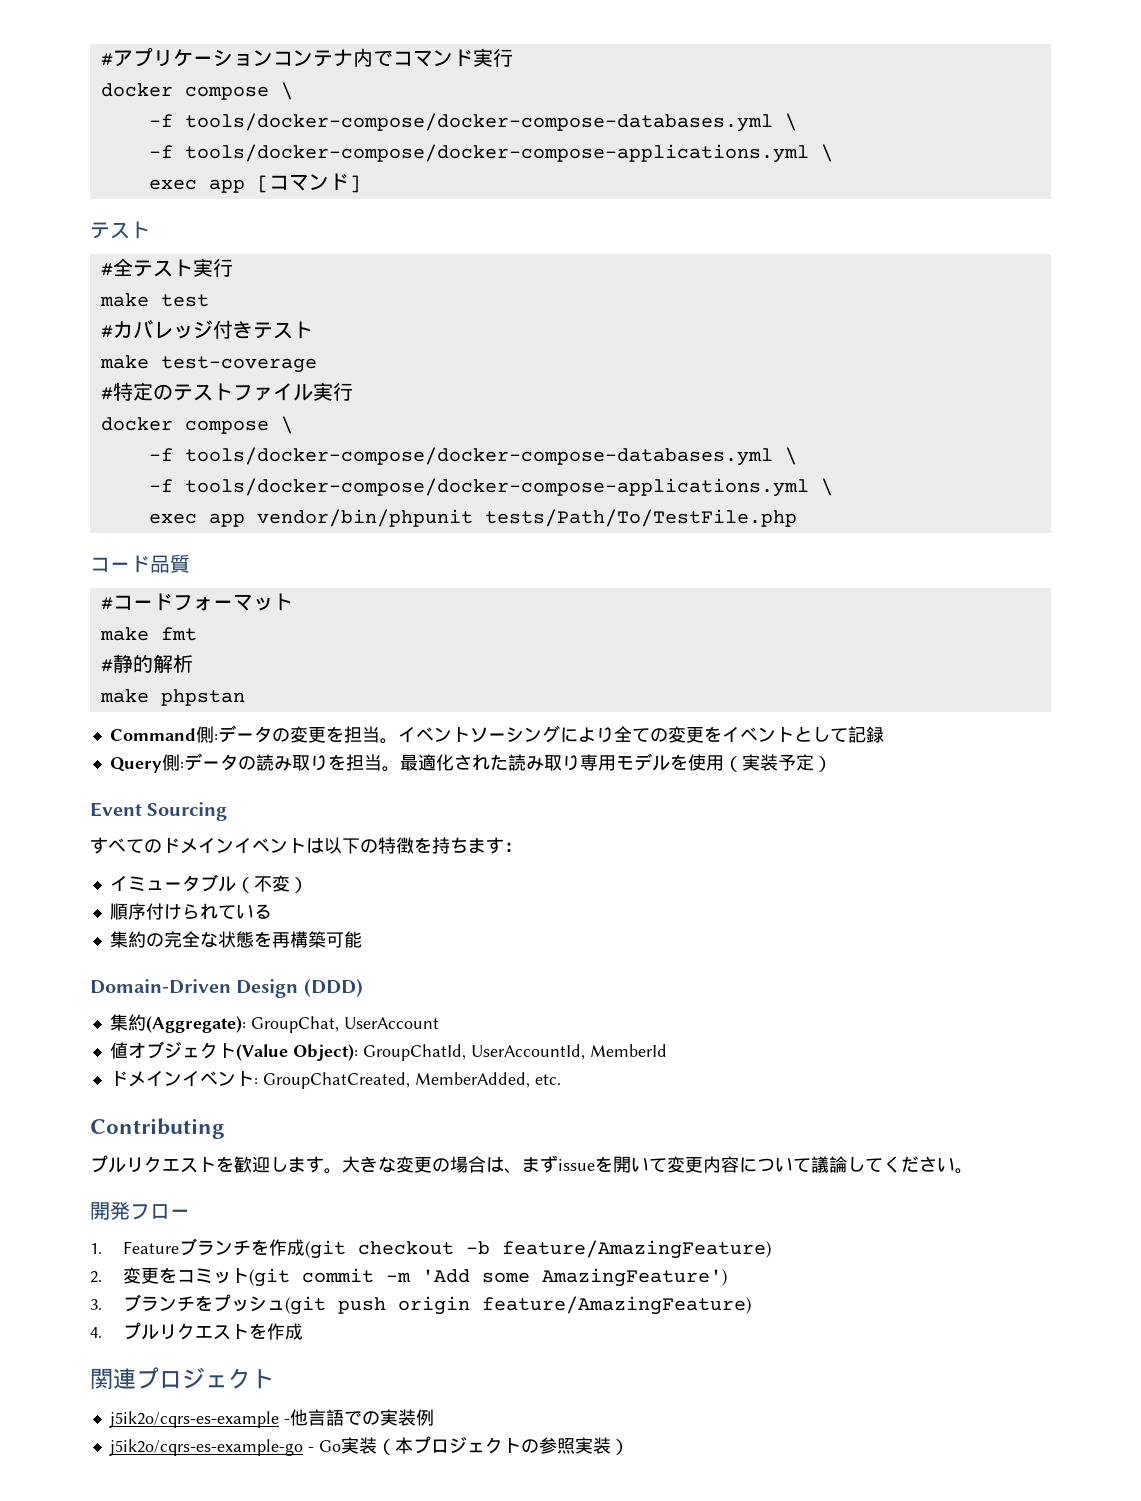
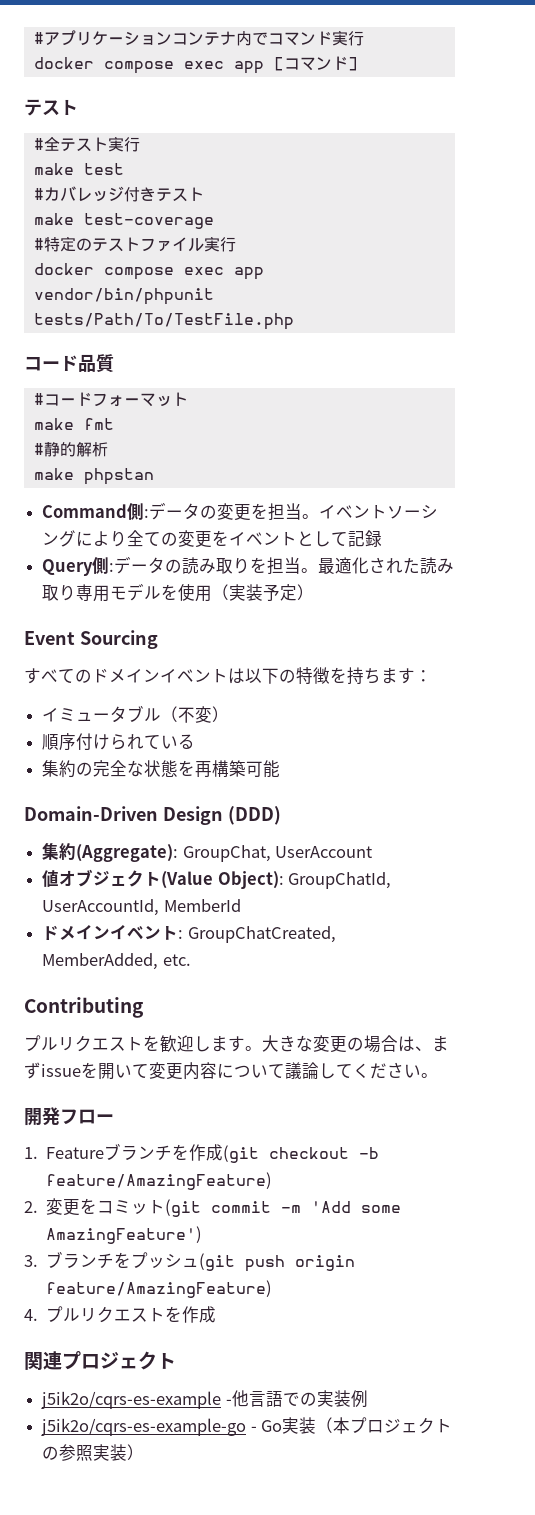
  #アプリケーションコンテナ内でコマンド実行
- docker compose \
- -f tools/docker-compose/docker-compose-databases.yml \
- -f tools/docker-compose/docker-compose-applications.yml \
- exec app [コマンド]
+ docker compose exec app [コマンド]
  #特定のテストファイル実行
- docker compose \
- -f tools/docker-compose/docker-compose-databases.yml \
- -f tools/docker-compose/docker-compose-applications.yml \
- exec app vendor/bin/phpunit tests/Path/To/TestFile.php
+ docker compose exec app vendor/bin/phpunit tests/Path/To/TestFile.php

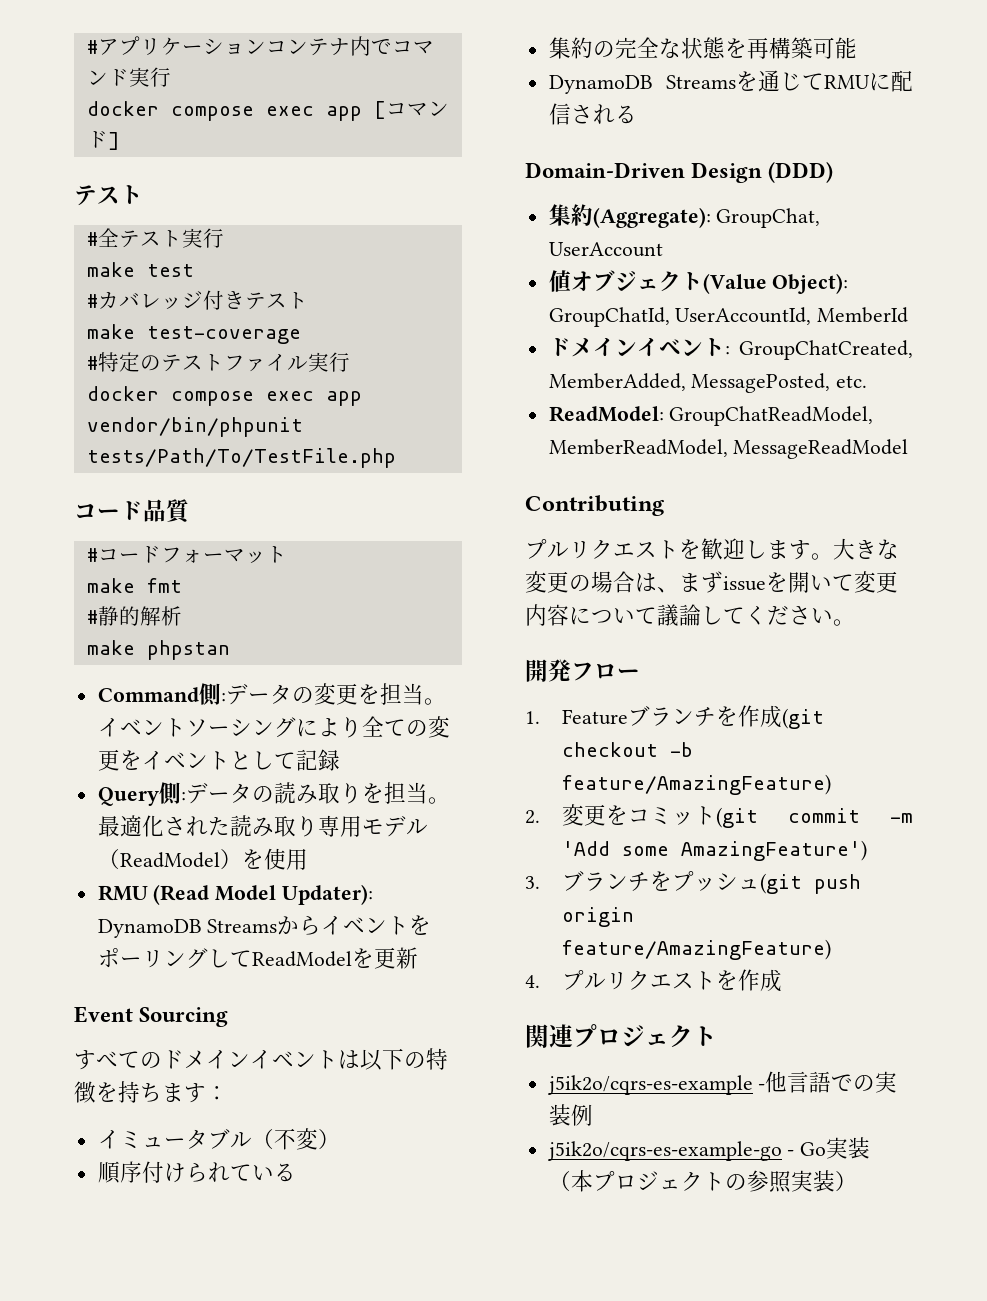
- 最適化された読み取り専用モデルを使用（実装予定）
+ 最適化された読み取り専用モデル（ReadModel）を使用
+ RMU (Read Model Updater): DynamoDB StreamsからイベントをポーリングしてReadModelを更新
+ DynamoDB Streamsを通じてRMUに配信される
- ドメインイベント: GroupChatCreated, MemberAdded, etc.
+ ドメインイベント: GroupChatCreated, MemberAdded, MessagePosted, etc.
+ ReadModel: GroupChatReadModel, MemberReadModel, MessageReadModel

